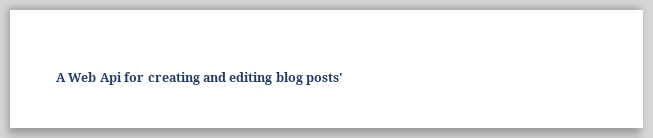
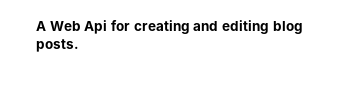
- A Web Api for creating and editing blog posts'
+ A Web Api for creating and editing blog posts.

